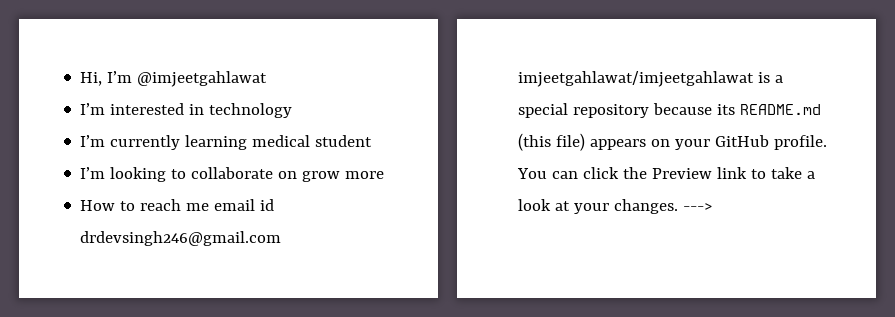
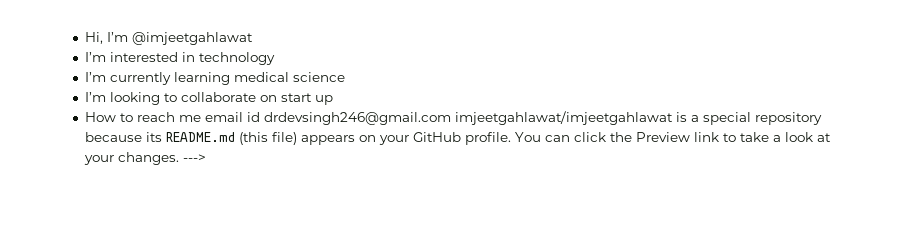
- I’m currently learning medical student
+ I’m currently learning medical science
- I’m looking to collaborate on grow more
+ I’m looking to collaborate on start up

